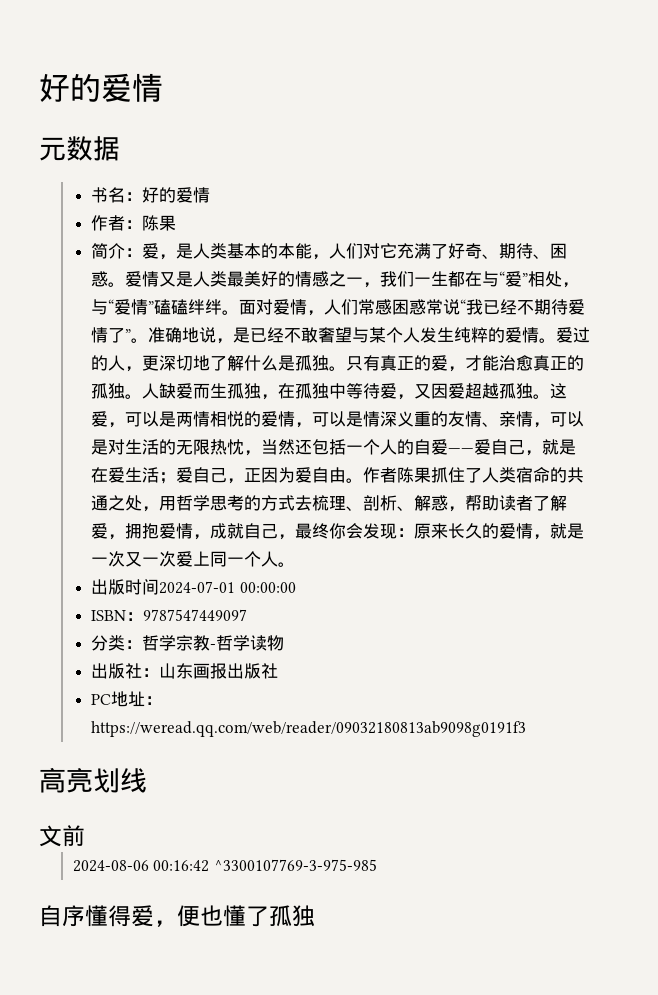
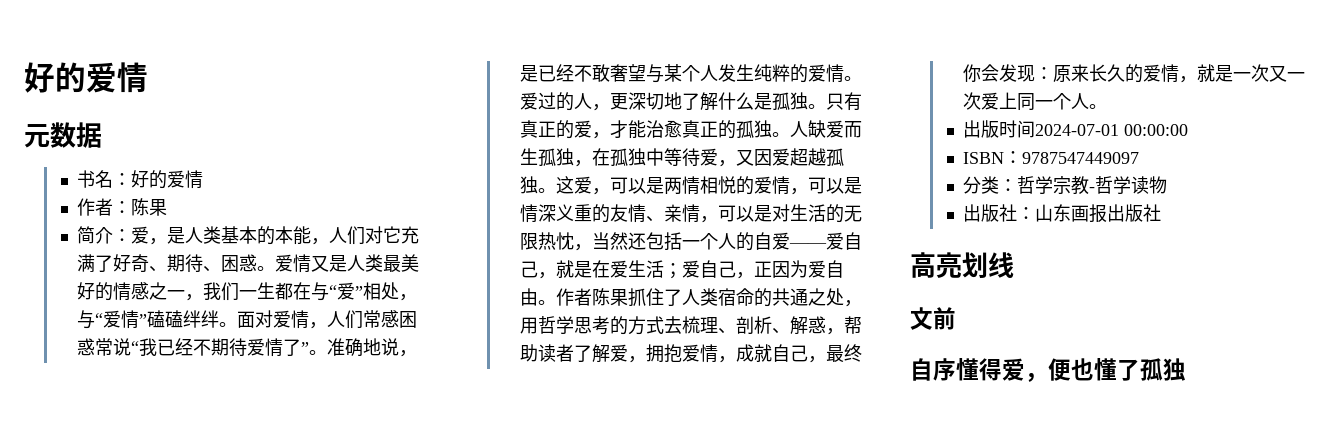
- PC地址：https://weread.qq.com/web/reader/09032180813ab9098g0191f3
- 2024-08-06 00:16:42 ^3300107769-3-975-985

